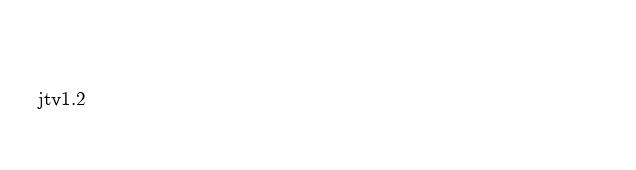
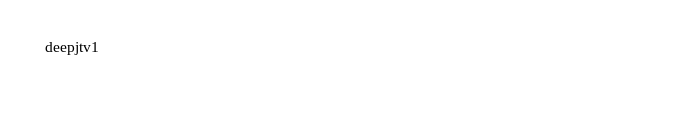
- jtv1.2
+ deepjtv1

